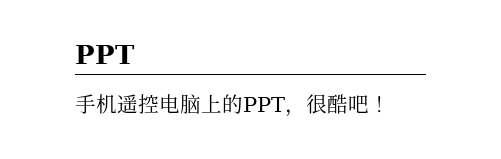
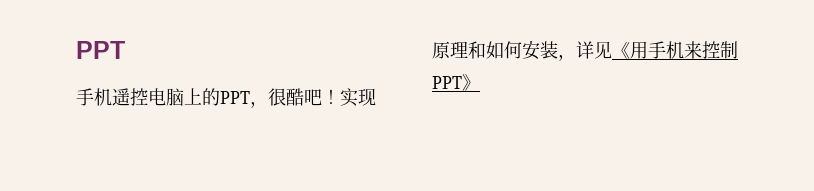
+ 实现原理和如何安装，详见《用手机来控制PPT》

